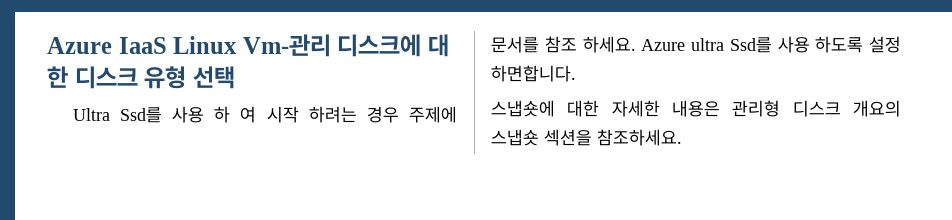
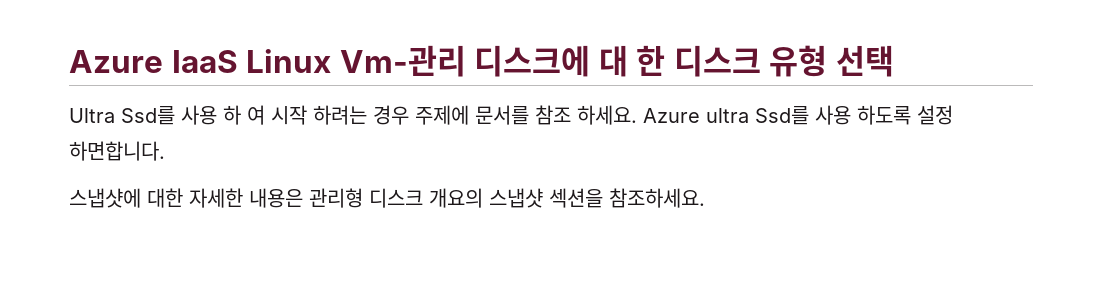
- 스냅숏에 대한 자세한 내용은 관리형 디스크 개요의 스냅숏 섹션을 참조하세요.
+ 스냅샷에 대한 자세한 내용은 관리형 디스크 개요의 스냅샷 섹션을 참조하세요.

